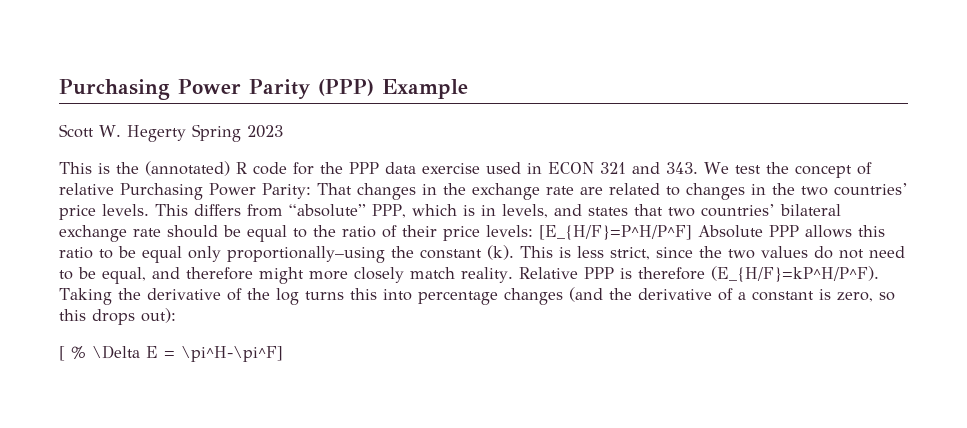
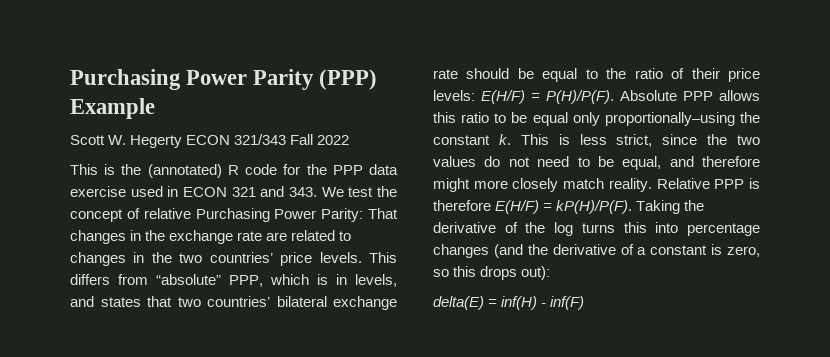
- Scott W. Hegerty Spring 2023
+ Scott W. Hegerty ECON 321/343 Fall 2022
- This differs from “absolute” PPP, which is in levels, and states that two countries’ bilateral exchange rate should be equal to the ratio of their price levels: [E_{H/F}=P^H/P^F] Absolute PPP allows this ratio to be equal only proportionally–using the constant (k).
+ This differs from “absolute” PPP, which is in levels, and states that two countries’ bilateral exchange rate should be equal to the ratio of their price levels: E(H/F) = P(H)/P(F). Absolute PPP allows this ratio to be equal only proportionally–using the constant k.
- Relative PPP is therefore (E_{H/F}=kP^H/P^F).
+ Relative PPP is therefore E(H/F) = kP(H)/P(F).
- [ % \Delta E = \pi^H-\pi^F]
+ delta(E) = inf(H) - inf(F)

